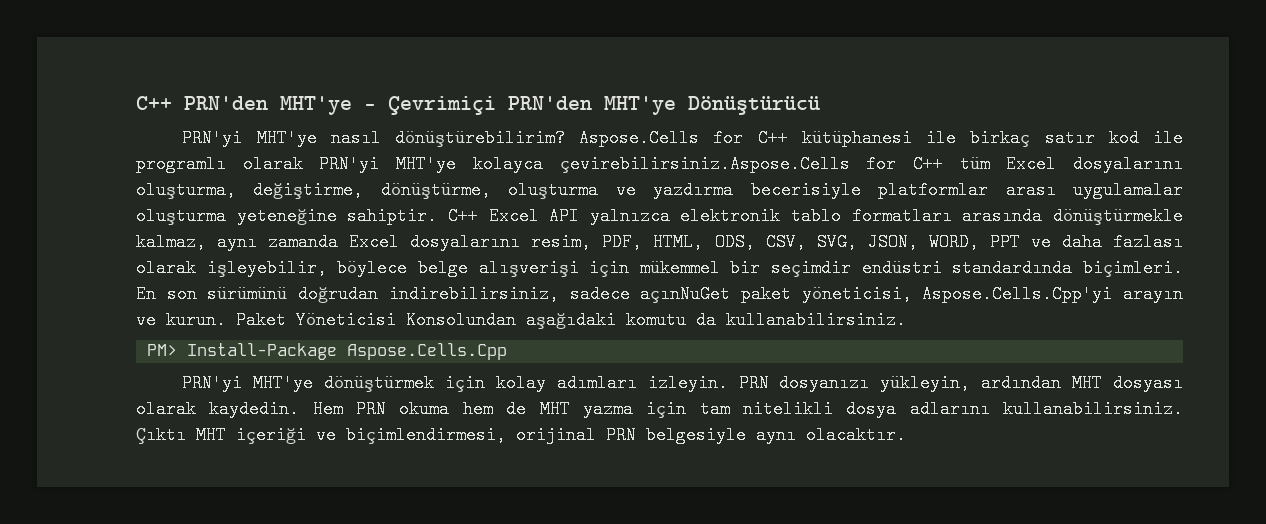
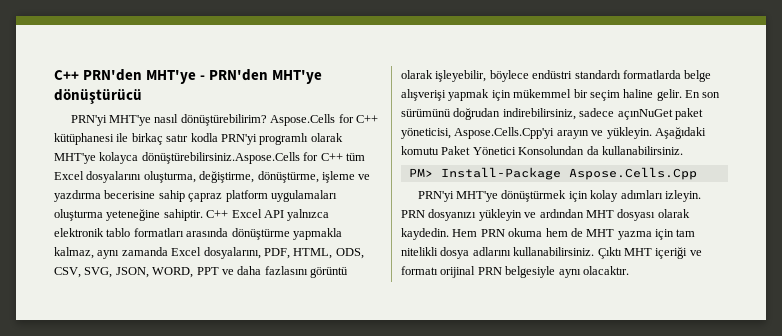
- C++ PRN'den MHT'ye - Çevrimiçi PRN'den MHT'ye Dönüştürücü
+ C++ PRN'den MHT'ye - PRN'den MHT'ye dönüştürücü
- Aspose.Cells for C++ kütüphanesi ile birkaç satır kod ile programlı olarak PRN'yi MHT'ye kolayca çevirebilirsiniz.Aspose.Cells for C++ tüm Excel dosyalarını oluşturma, değiştirme, dönüştürme, oluşturma ve yazdırma becerisiyle platformlar arası uygulamalar oluşturma yeteneğine sahiptir.
+ Aspose.Cells for C++ kütüphanesi ile birkaç satır kodla PRN'yi programlı olarak MHT'ye kolayca dönüştürebilirsiniz.Aspose.Cells for C++ tüm Excel dosyalarını oluşturma, değiştirme, dönüştürme, işleme ve yazdırma becerisine sahip çapraz platform uygulamaları oluşturma yeteneğine sahiptir.
- C++ Excel API yalnızca elektronik tablo formatları arasında dönüştürmekle kalmaz, aynı zamanda Excel dosyalarını resim, PDF, HTML, ODS, CSV, SVG, JSON, WORD, PPT ve daha fazlası olarak işleyebilir, böylece belge alışverişi için mükemmel bir seçimdir endüstri standardında biçimleri.
+ C++ Excel API yalnızca elektronik tablo formatları arasında dönüştürme yapmakla kalmaz, aynı zamanda Excel dosyalarını, PDF, HTML, ODS, CSV, SVG, JSON, WORD, PPT ve daha fazlasını görüntü olarak işleyebilir, böylece endüstri standardı formatlarda belge alışverişi yapmak için mükemmel bir seçim haline gelir.
- En son sürümünü doğrudan indirebilirsiniz, sadece açınNuGet paket yöneticisi, Aspose.Cells.Cpp'yi arayın ve kurun. Paket Yöneticisi Konsolundan aşağıdaki komutu da kullanabilirsiniz.
+ En son sürümünü doğrudan indirebilirsiniz, sadece açınNuGet paket yöneticisi, Aspose.Cells.Cpp'yi arayın ve yükleyin. Aşağıdaki komutu Paket Yönetici Konsolundan da kullanabilirsiniz.
- PRN dosyanızı yükleyin, ardından MHT dosyası olarak kaydedin.
+ PRN dosyanızı yükleyin ve ardından MHT dosyası olarak kaydedin.
- Çıktı MHT içeriği ve biçimlendirmesi, orijinal PRN belgesiyle aynı olacaktır.
+ Çıktı MHT içeriği ve formatı orijinal PRN belgesiyle aynı olacaktır.

